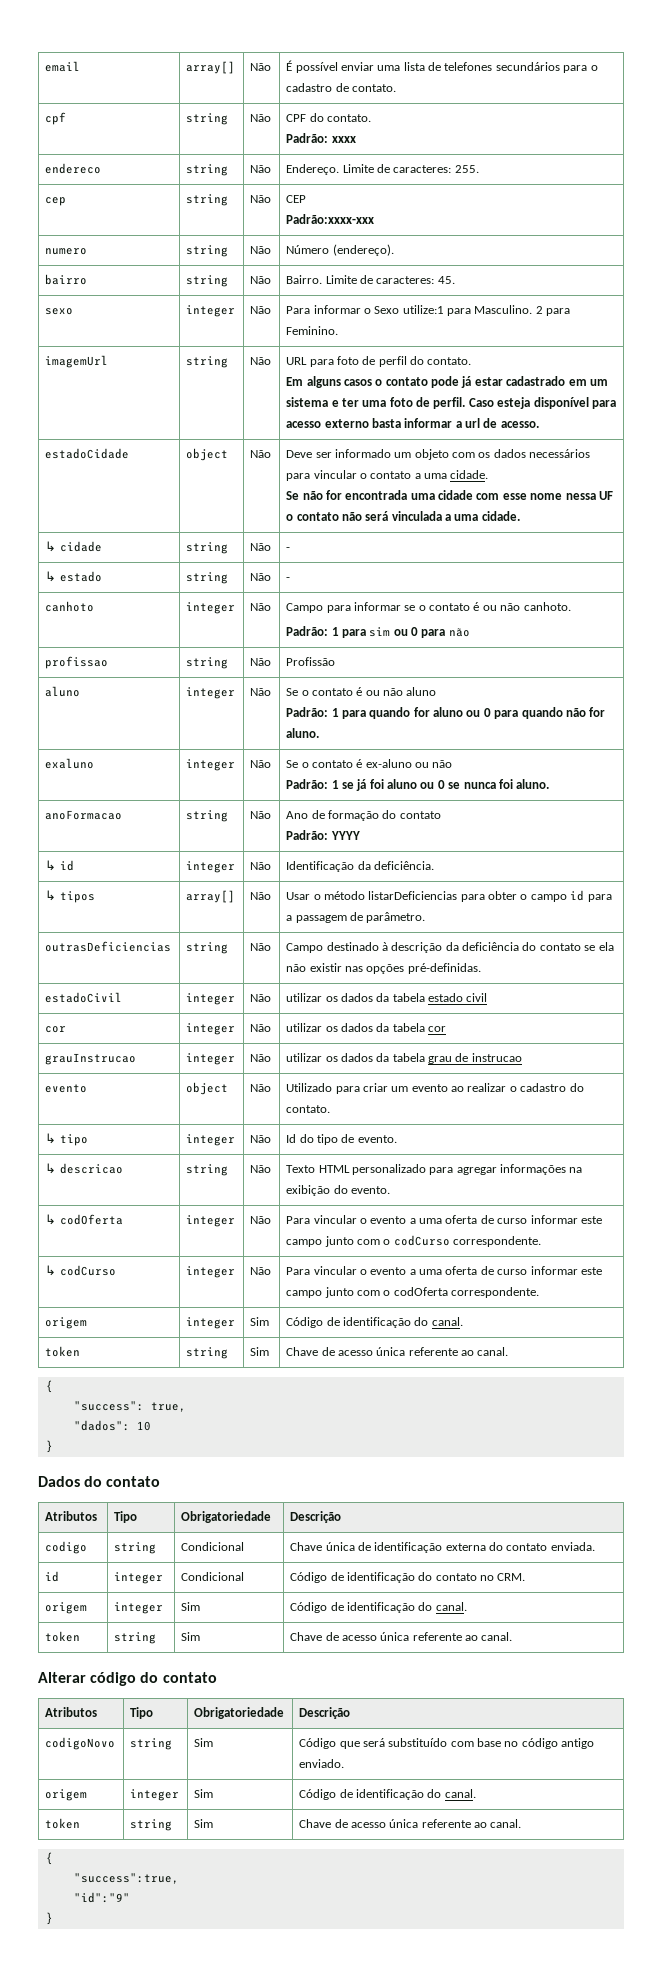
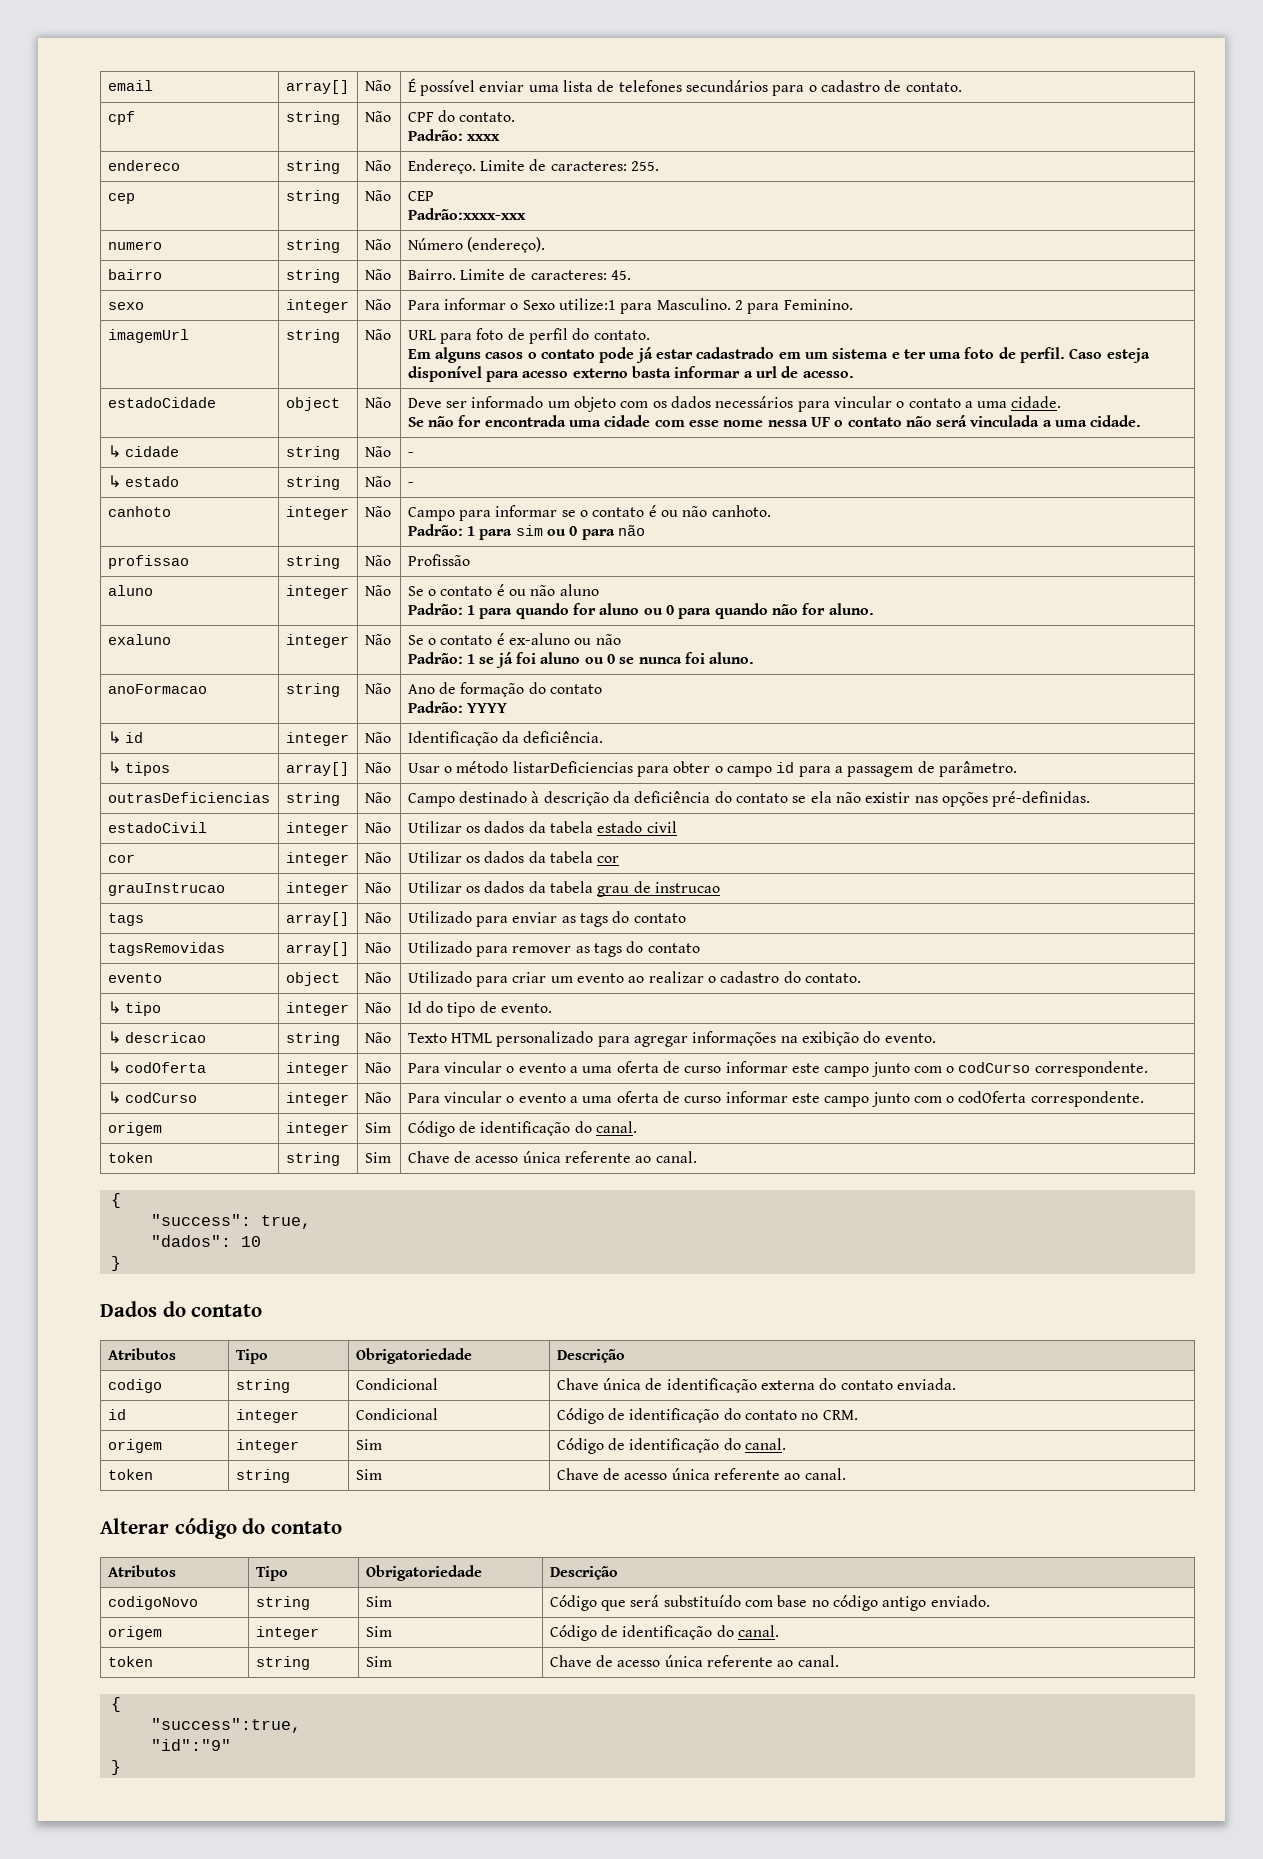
- estadoCivil | integer | Não | utilizar os dados da tabela estado civil
+ estadoCivil | integer | Não | Utilizar os dados da tabela estado civil
- cor | integer | Não | utilizar os dados da tabela cor
+ cor | integer | Não | Utilizar os dados da tabela cor
- grauInstrucao | integer | Não | utilizar os dados da tabela grau de instrucao
+ grauInstrucao | integer | Não | Utilizar os dados da tabela grau de instrucao
+ tags | array[] | Não | Utilizado para enviar as tags do contato
+ tagsRemovidas | array[] | Não | Utilizado para remover as tags do contato

